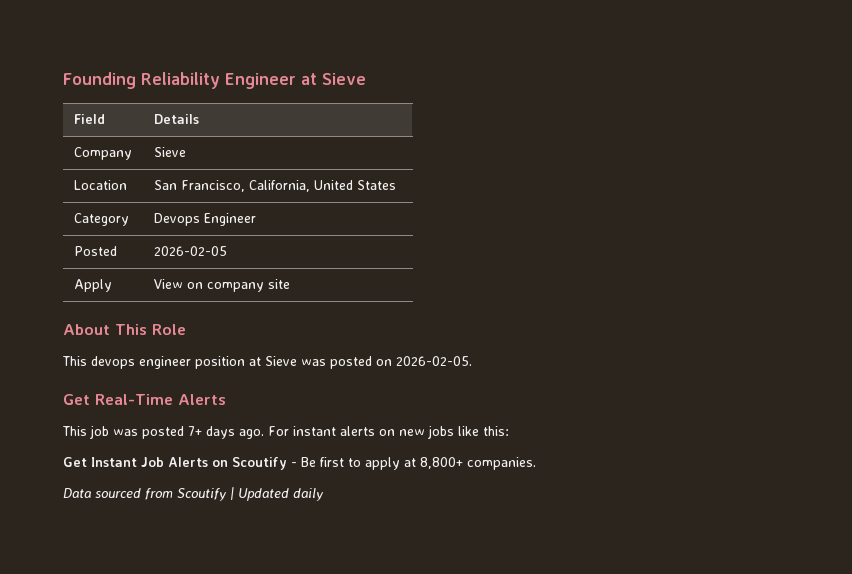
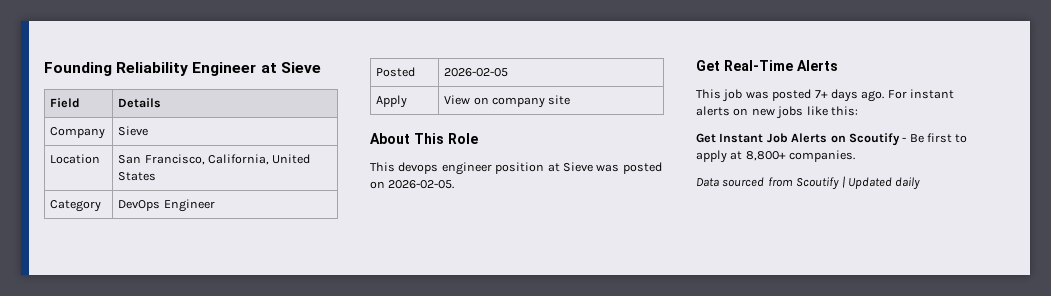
- Category | Devops Engineer
+ Category | DevOps Engineer

